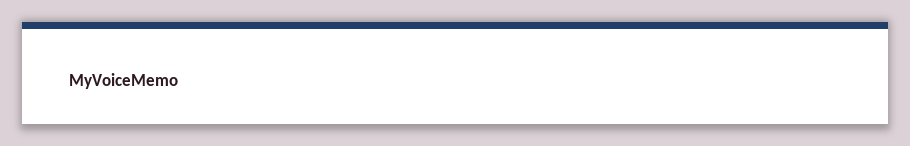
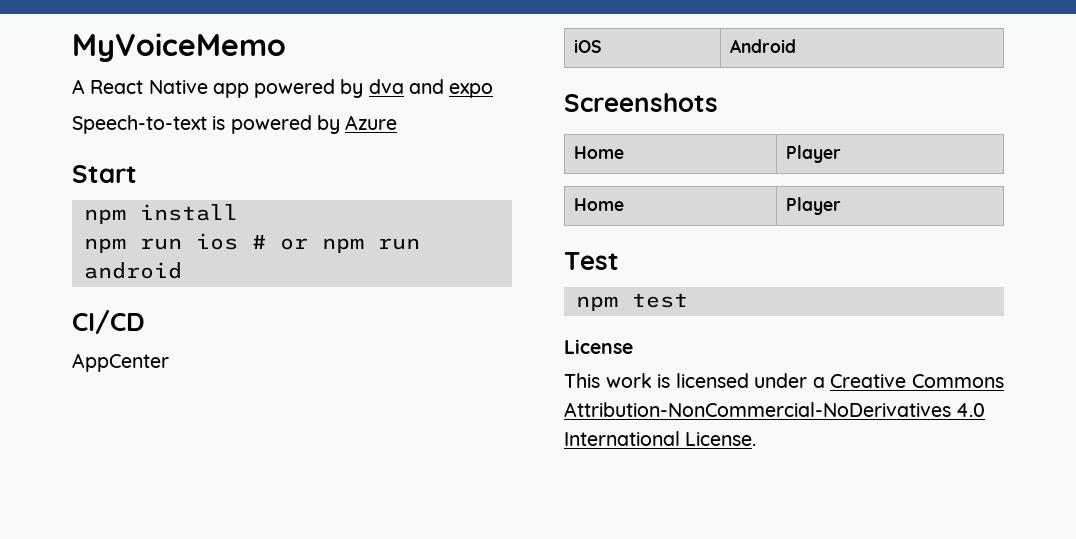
+ A React Native app powered by dva and expo
+ Speech-to-text is powered by Azure
+ Start
+ npm install
+ npm run ios # or npm run android
+ CI/CD
+ AppCenter
+ iOS | Android
+ Screenshots
+ Home | Player
+ Home | Player
+ Test
+ npm test
+ License
+ This work is licensed under a Creative Commons Attribution-NonCommercial-NoDerivatives 4.0 International License.

